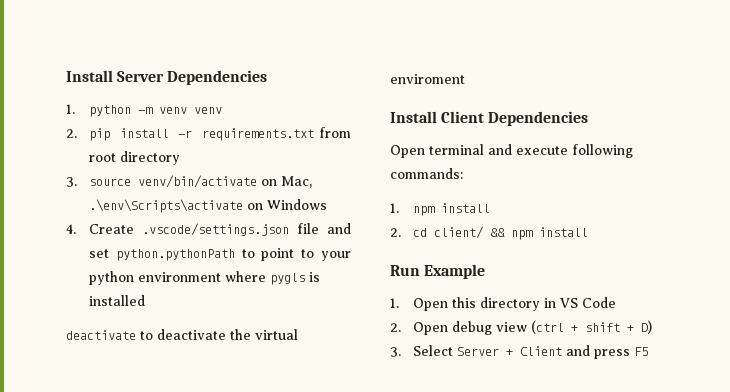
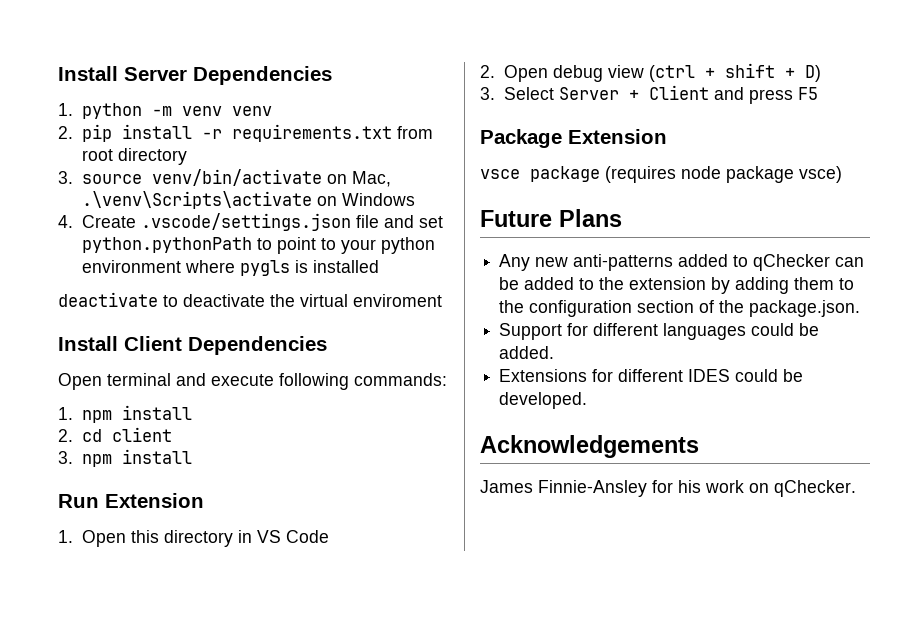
- 3. source venv/bin/activate on Mac, .\env\Scripts\activate on Windows
+ 3. source venv/bin/activate on Mac, .\venv\Scripts\activate on Windows
- 2. cd client/ && npm install
+ 2. cd client
+ 3. npm install
- Run Example
+ Run Extension
+ Package Extension
+ vsce package (requires node package vsce)
+ Future Plans
+ Any new anti-patterns added to qChecker can be added to the extension by adding them to the configuration section of the package.json.
+ Support for different languages could be added.
+ Extensions for different IDES could be developed.
+ Acknowledgements
+ James Finnie-Ansley for his work on qChecker.

